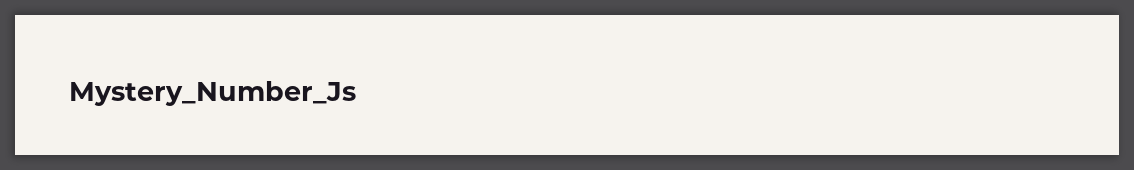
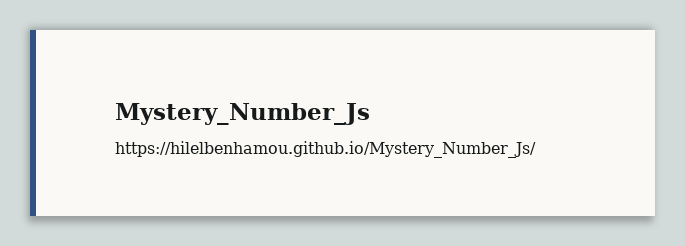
+ https://hilelbenhamou.github.io/Mystery_Number_Js/

